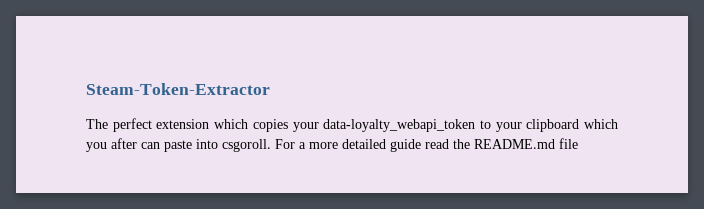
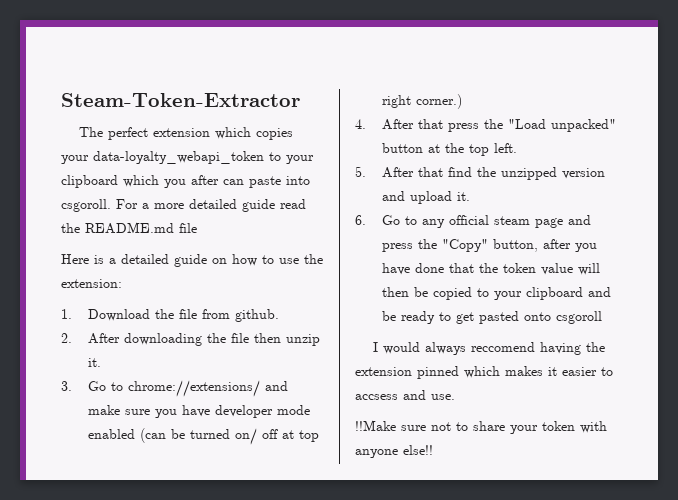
+ Here is a detailed guide on how to use the extension:
+ 1. Download the file from github.
+ 2. After downloading the file then unzip it.
+ 3. Go to chrome://extensions/ and make sure you have developer mode enabled (can be turned on/ off at top right corner.)
+ 4. After that press the "Load unpacked" button at the top left.
+ 5. After that find the unzipped version and upload it.
+ 6. Go to any official steam page and press the "Copy" button, after you have done that the token value will then be copied to your clipboard and be ready to get pasted onto csgoroll
+ I would always reccomend having the extension pinned which makes it easier to accsess and use.
+ !!Make sure not to share your token with anyone else!!

